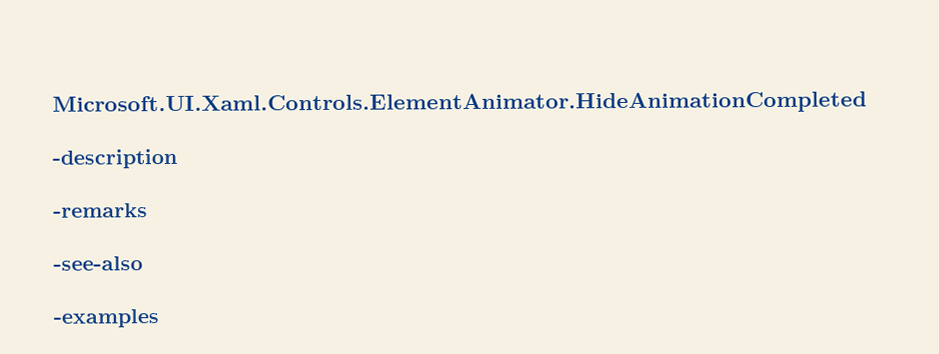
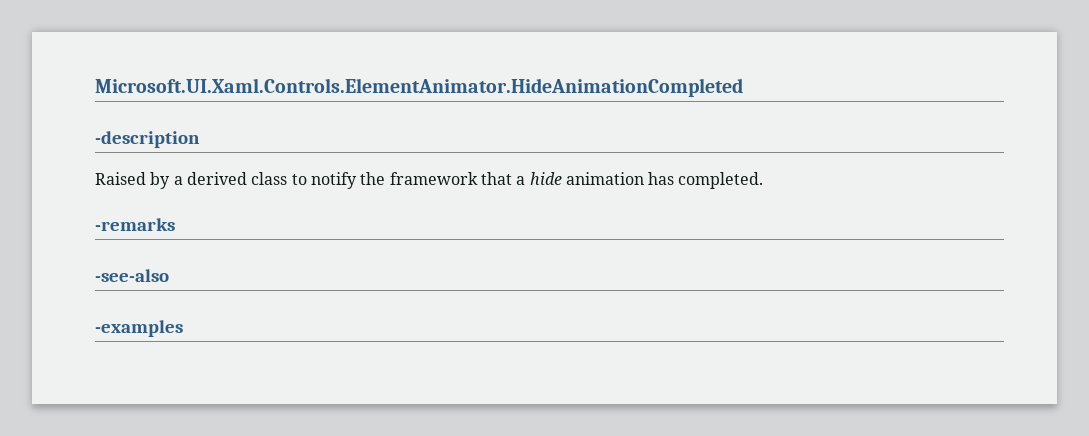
+ Raised by a derived class to notify the framework that a hide animation has completed.

